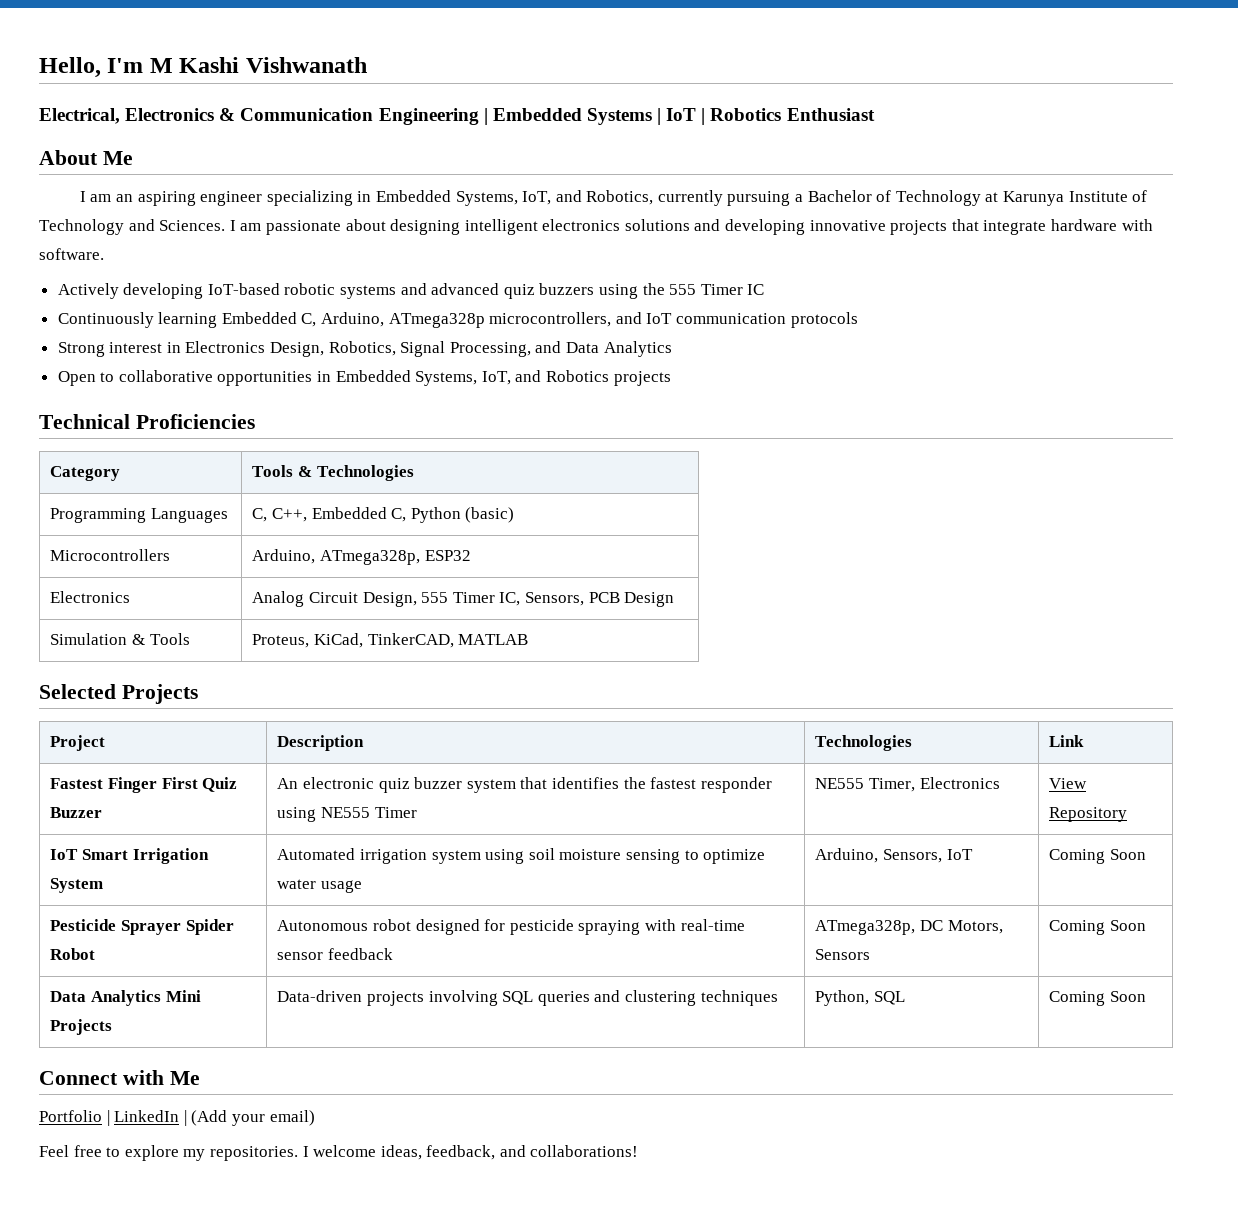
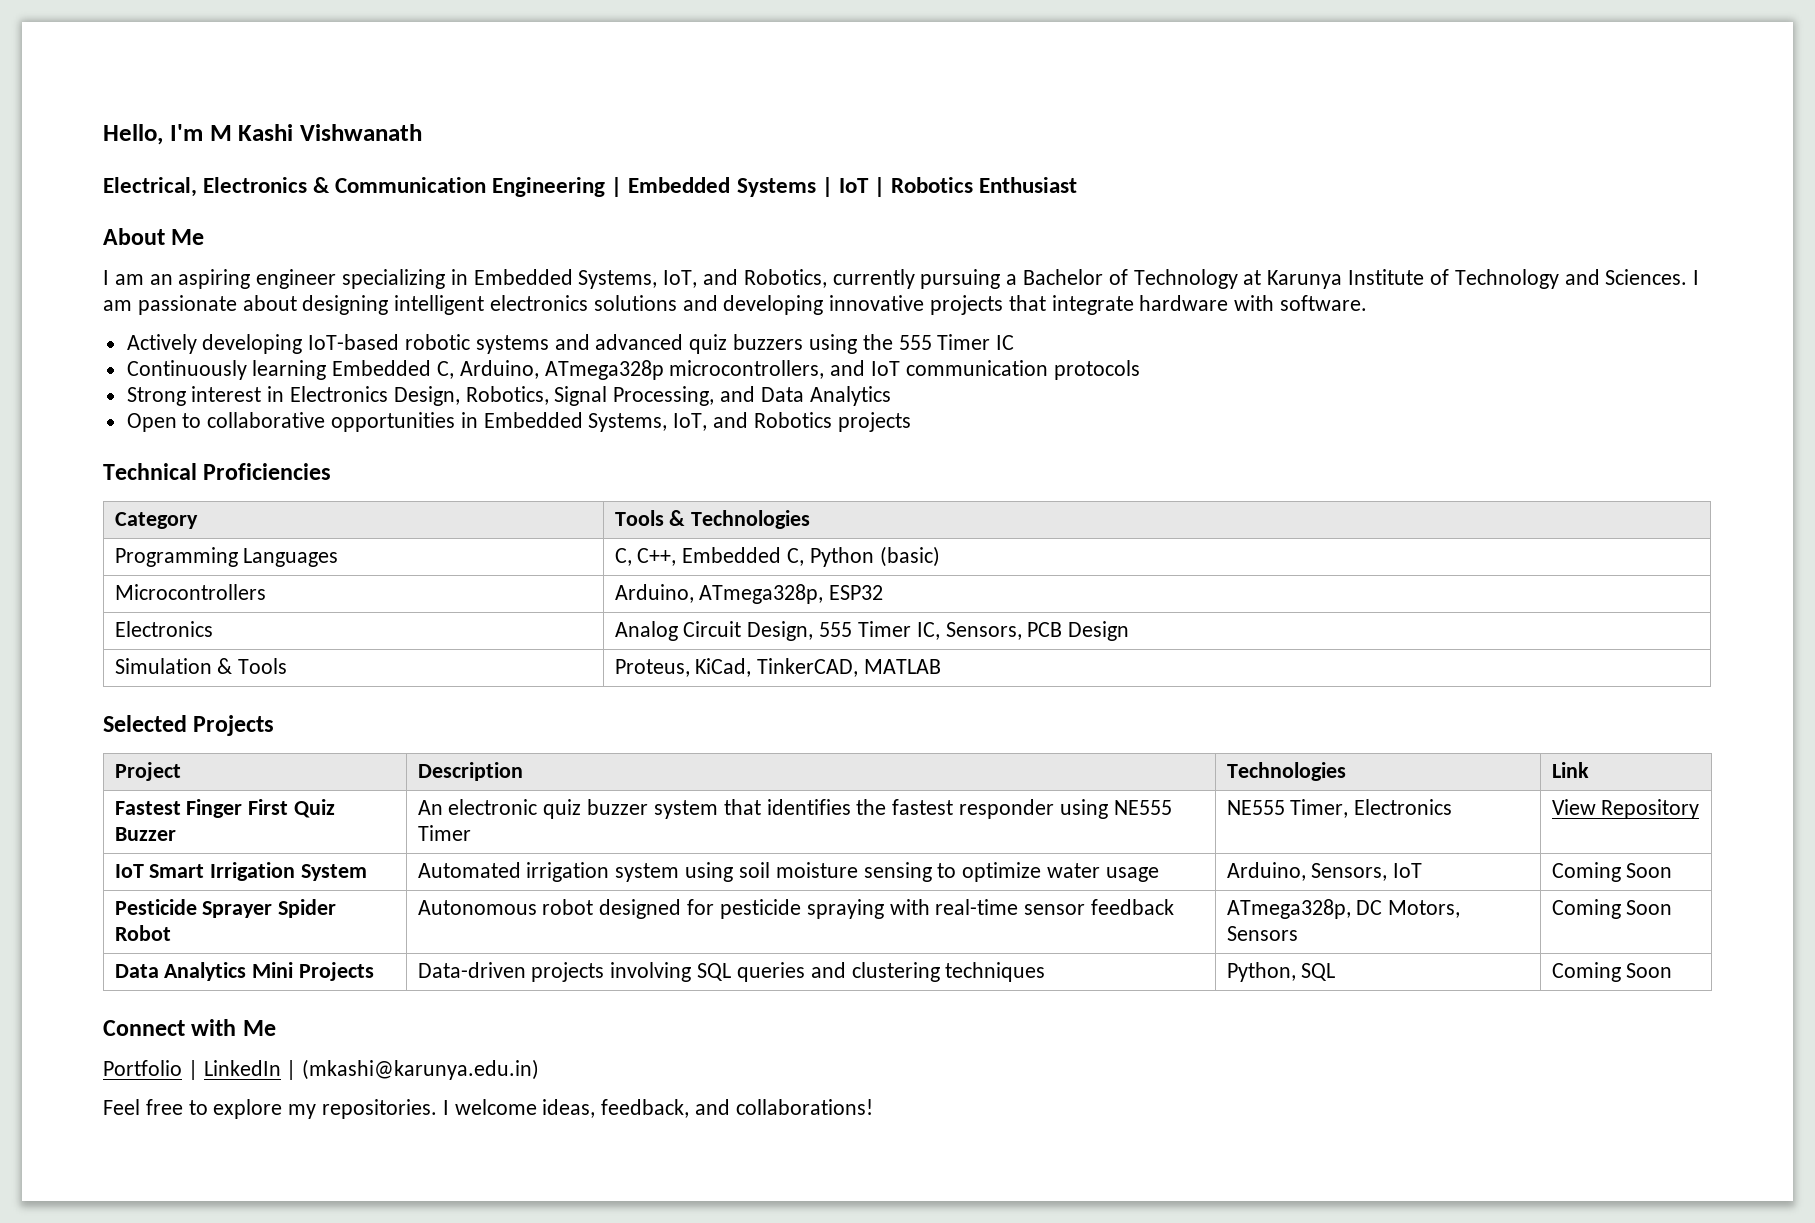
- Portfolio | LinkedIn | (Add your email)
+ Portfolio | LinkedIn | (mkashi@karunya.edu.in)

